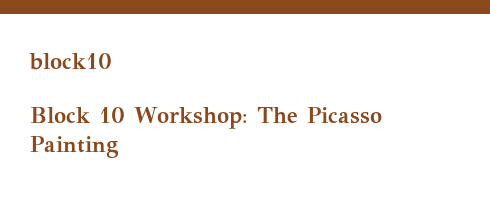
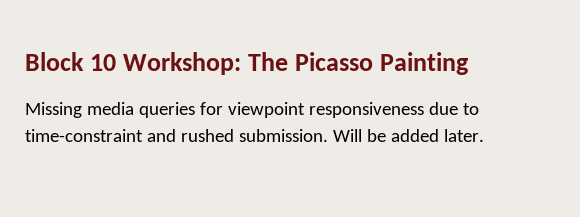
- block10
+ Missing media queries for viewpoint responsiveness due to time-constraint and rushed submission. Will be added later.

